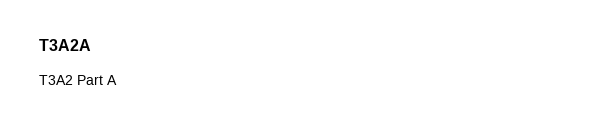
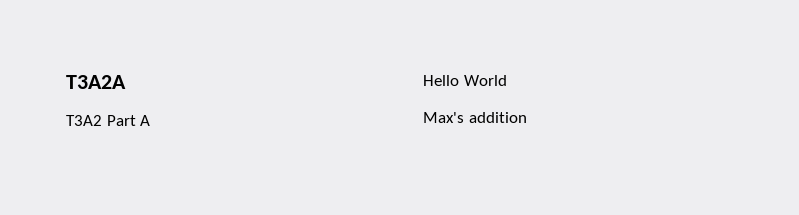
+ Hello World
+ Max's addition

